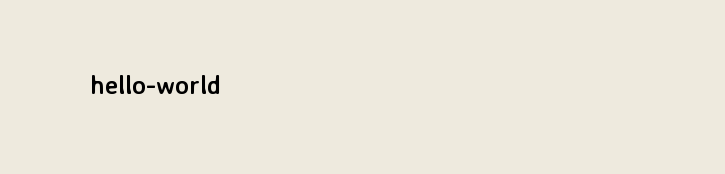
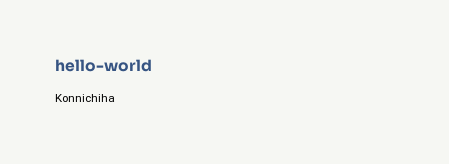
+ Konnichiha

